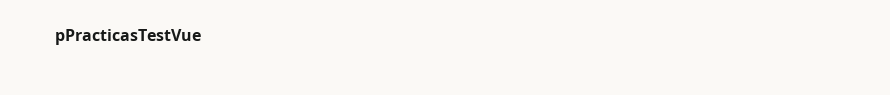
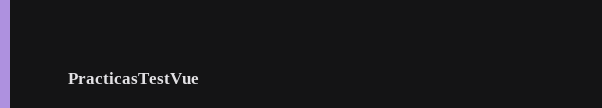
- pPracticasTestVue
+ PracticasTestVue

